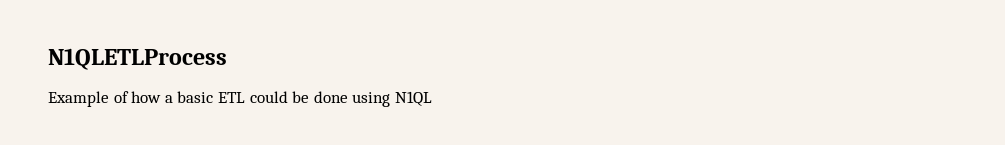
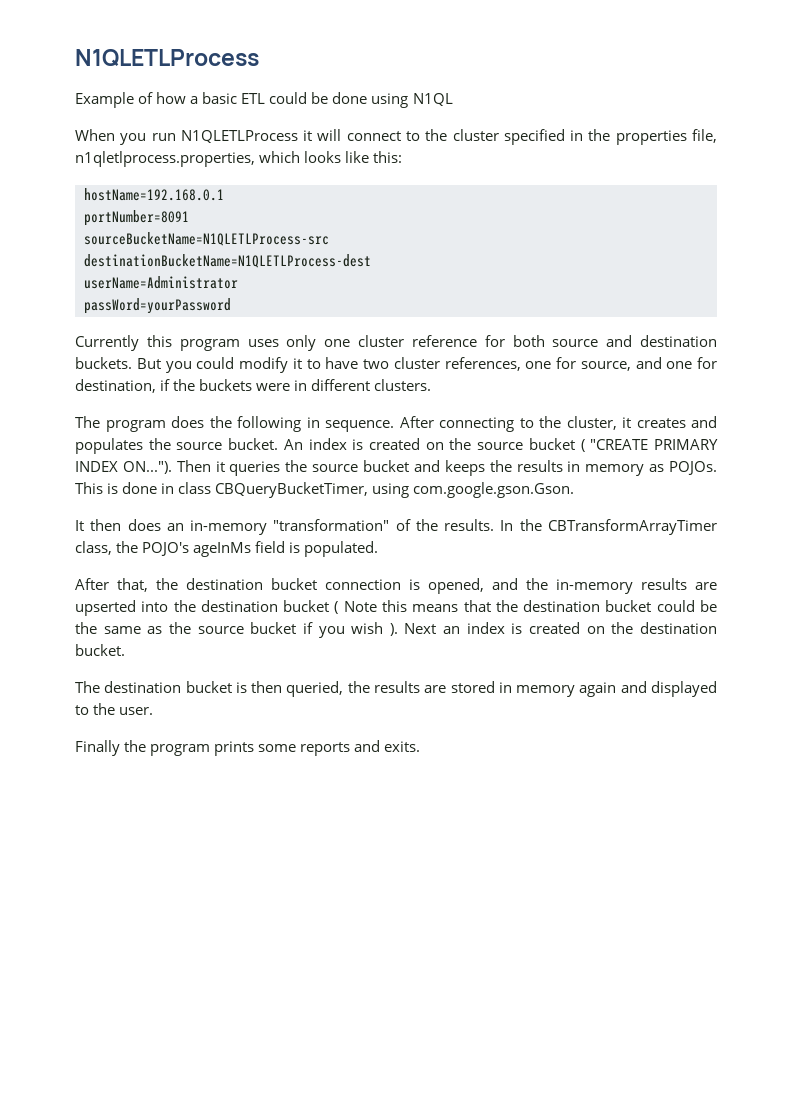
+ When you run N1QLETLProcess it will connect to the cluster specified in the properties file, n1qletlprocess.properties, which looks like this:
+ hostName=192.168.0.1
+ portNumber=8091
+ sourceBucketName=N1QLETLProcess-src
+ destinationBucketName=N1QLETLProcess-dest
+ userName=Administrator
+ passWord=yourPassword
+ Currently this program uses only one cluster reference for both source and destination buckets. But you could modify it to have two cluster references, one for source, and one for destination, if the buckets were in different clusters.
+ The program does the following in sequence. After connecting to the cluster, it creates and populates the source bucket. An index is created on the source bucket ( "CREATE PRIMARY INDEX ON..."). Then it queries the source bucket and keeps the results in memory as POJOs. This is done in class CBQueryBucketTimer, using com.google.gson.Gson.
+ It then does an in-memory "transformation" of the results. In the CBTransformArrayTimer class, the POJO's ageInMs field is populated.
+ After that, the destination bucket connection is opened, and the in-memory results are upserted into the destination bucket ( Note this means that the destination bucket could be the same as the source bucket if you wish ). Next an index is created on the destination bucket.
+ The destination bucket is then queried, the results are stored in memory again and displayed to the user.
+ Finally the program prints some reports and exits.

